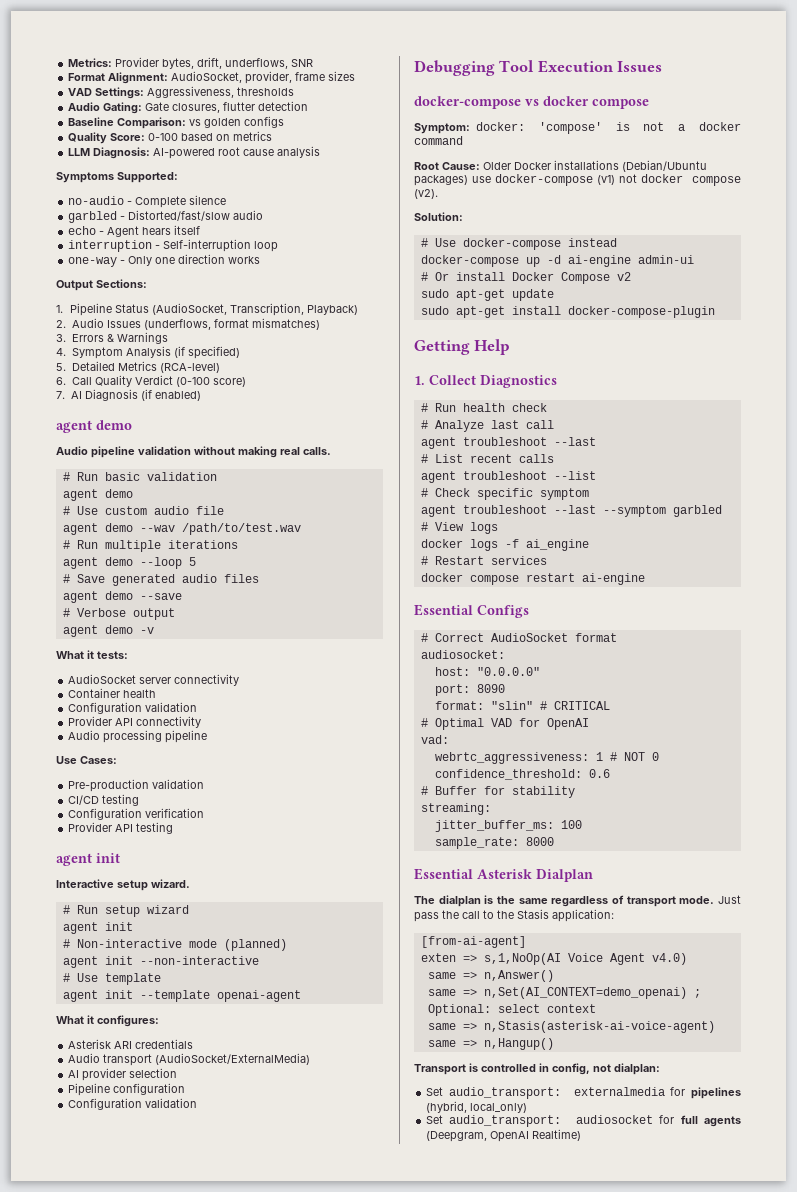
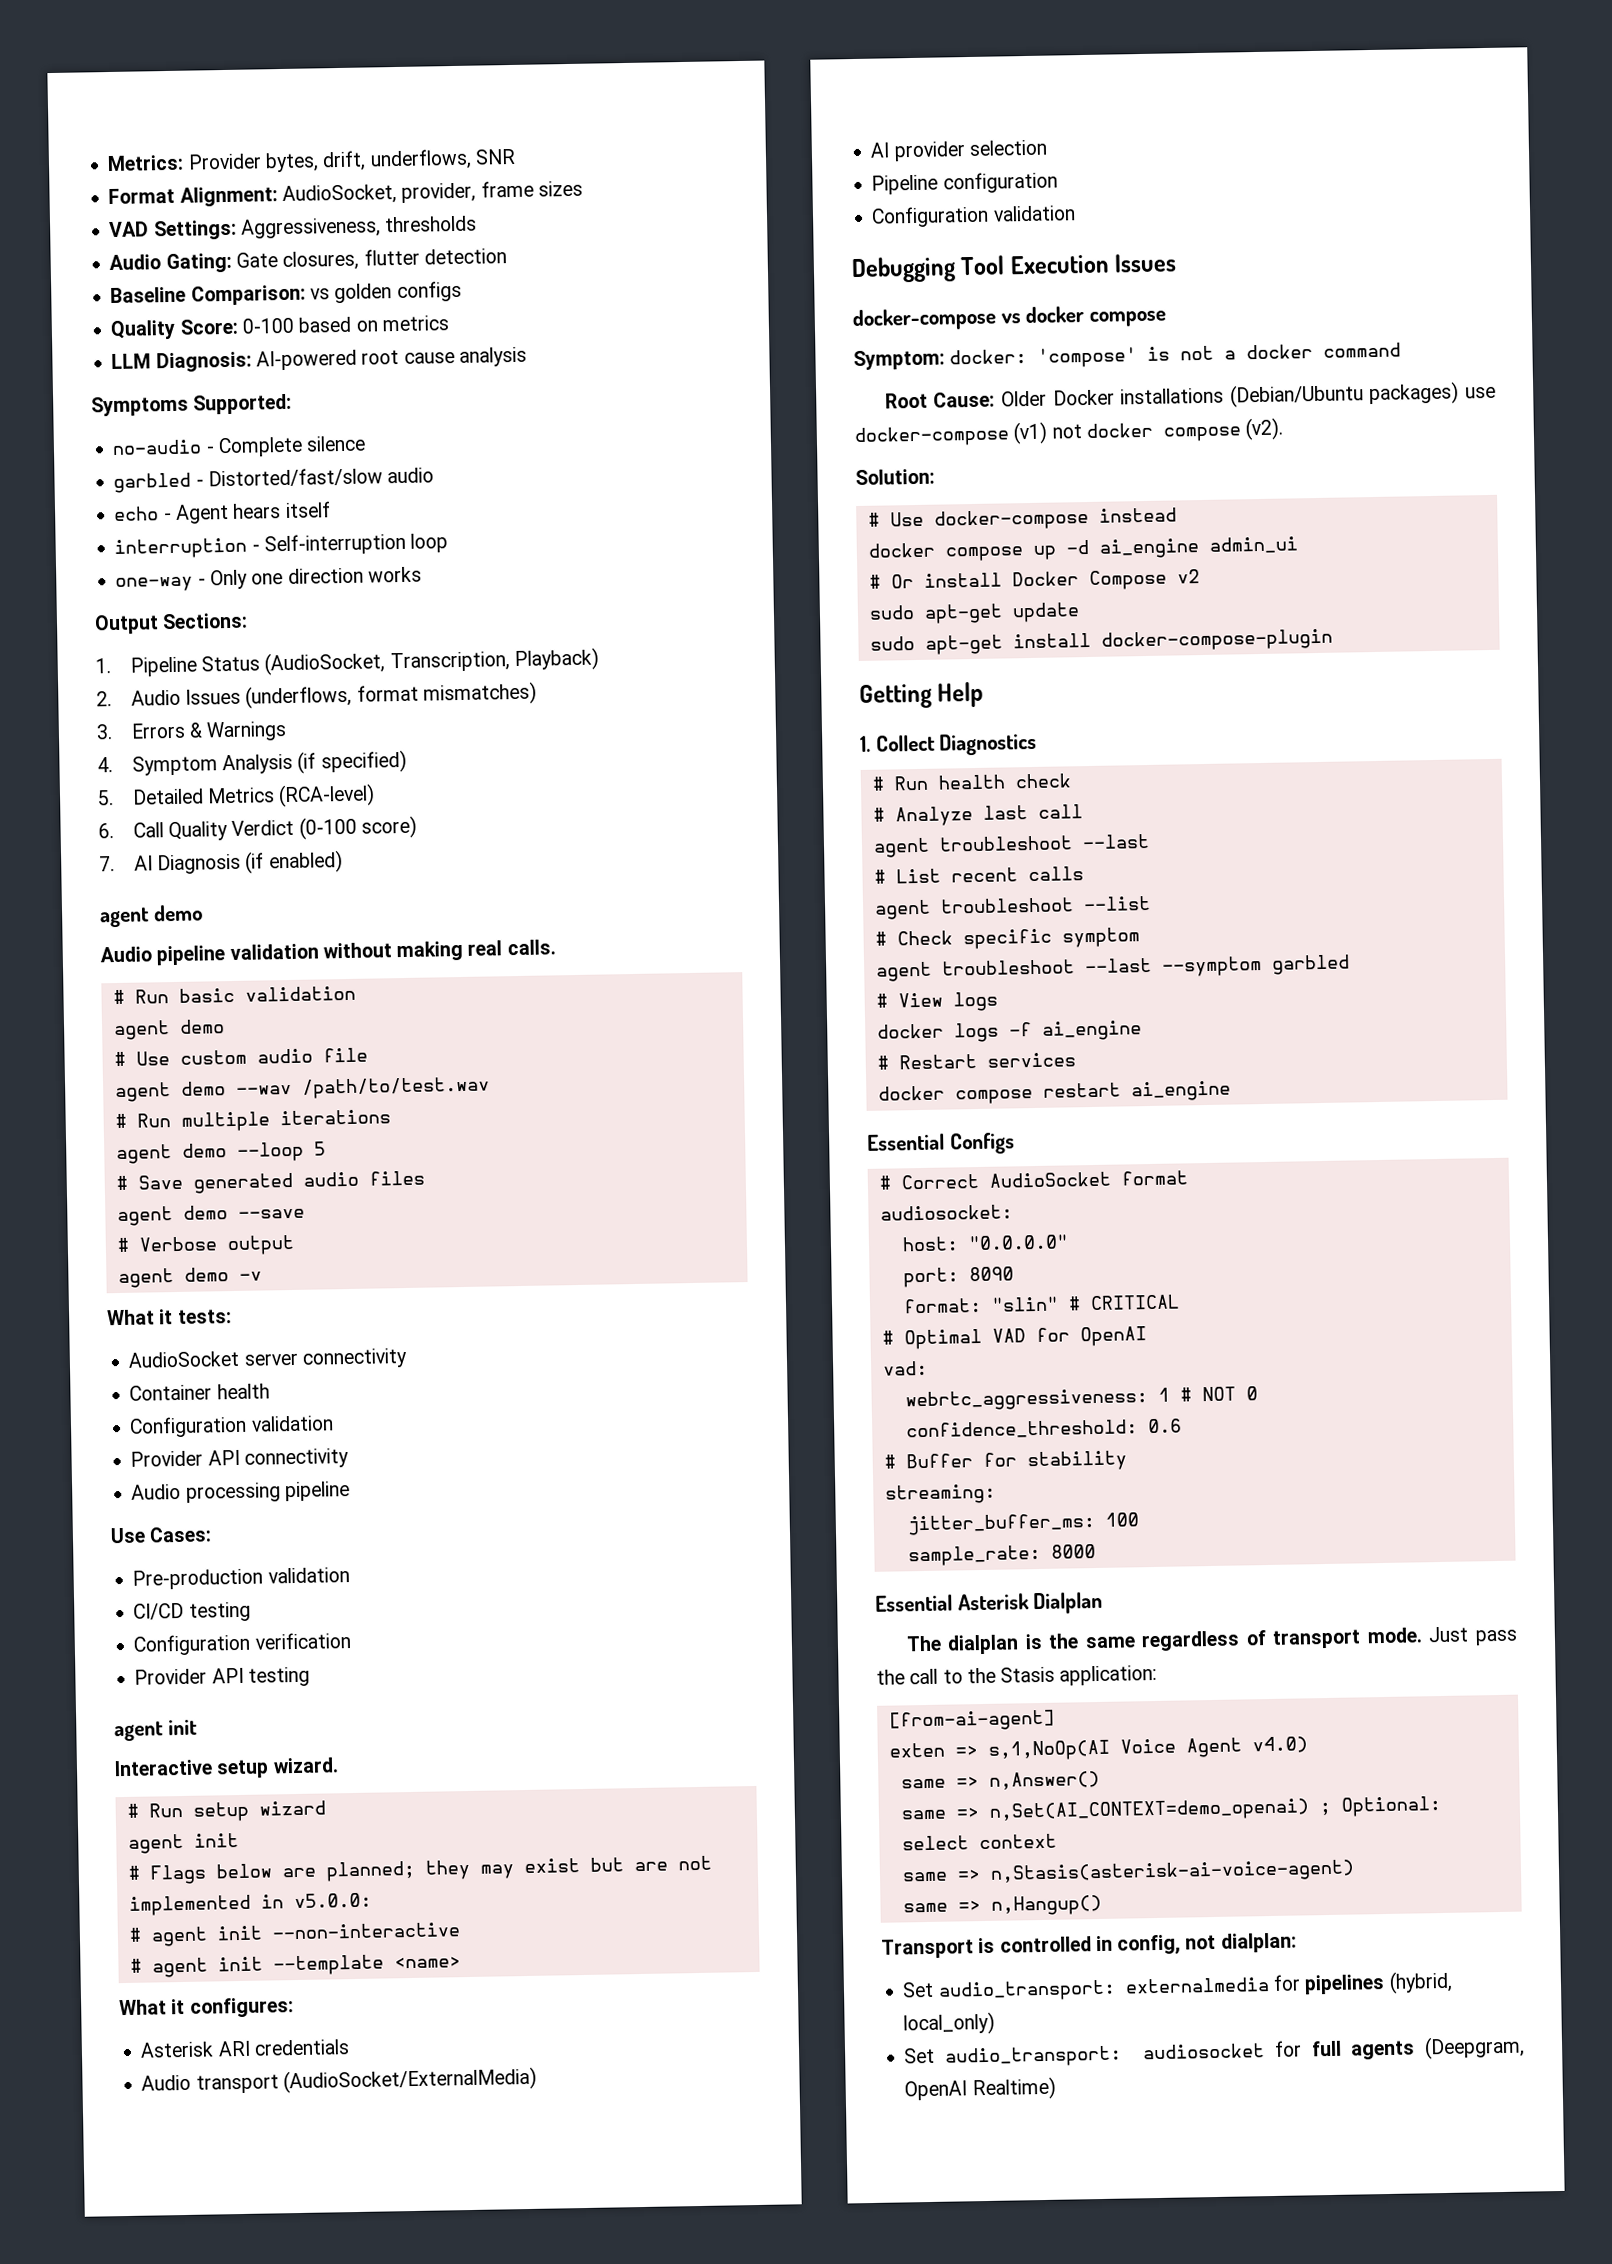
- # Non-interactive mode (planned)
- agent init --non-interactive
+ # Flags below are planned; they may exist but are not implemented in v5.0.0:
+ # agent init --non-interactive
- # Use template
- agent init --template openai-agent
+ # agent init --template <name>
- docker-compose up -d ai-engine admin-ui
+ docker compose up -d ai_engine admin_ui
- docker compose restart ai-engine
+ docker compose restart ai_engine

